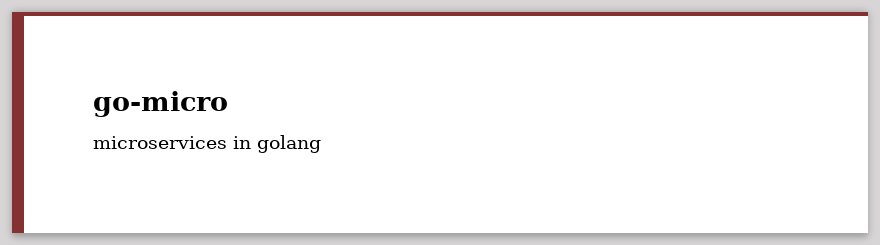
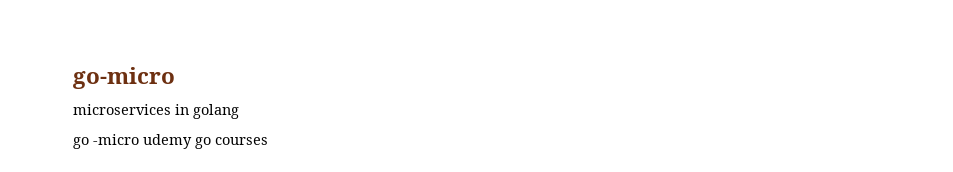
+ go -micro udemy go courses

